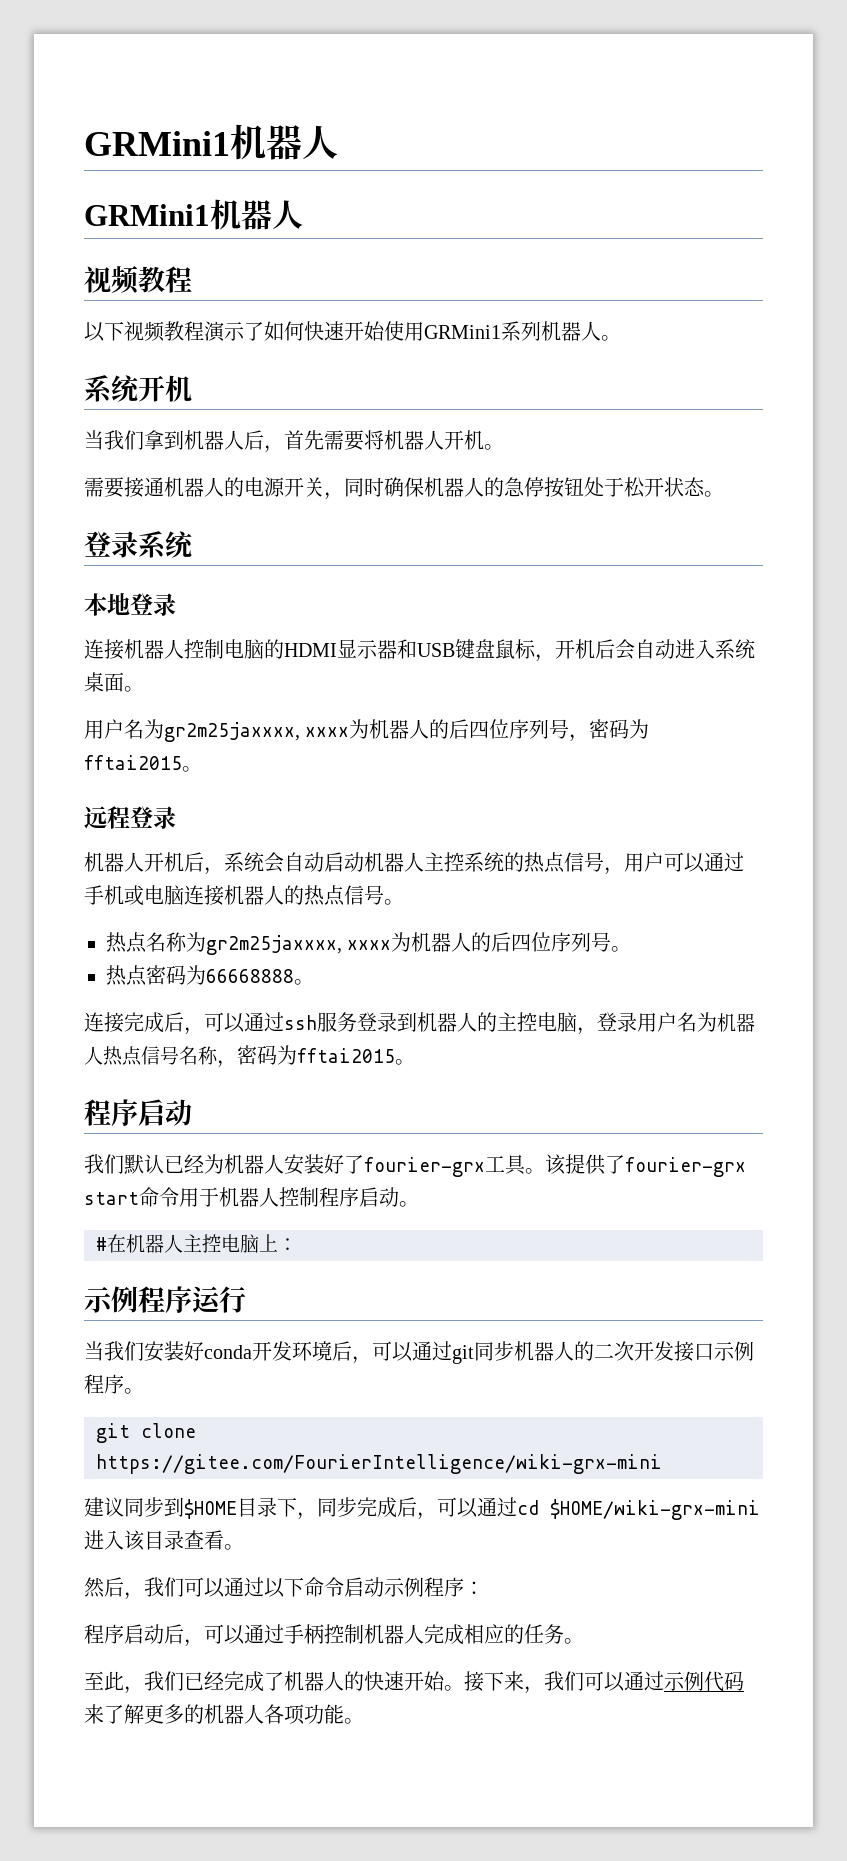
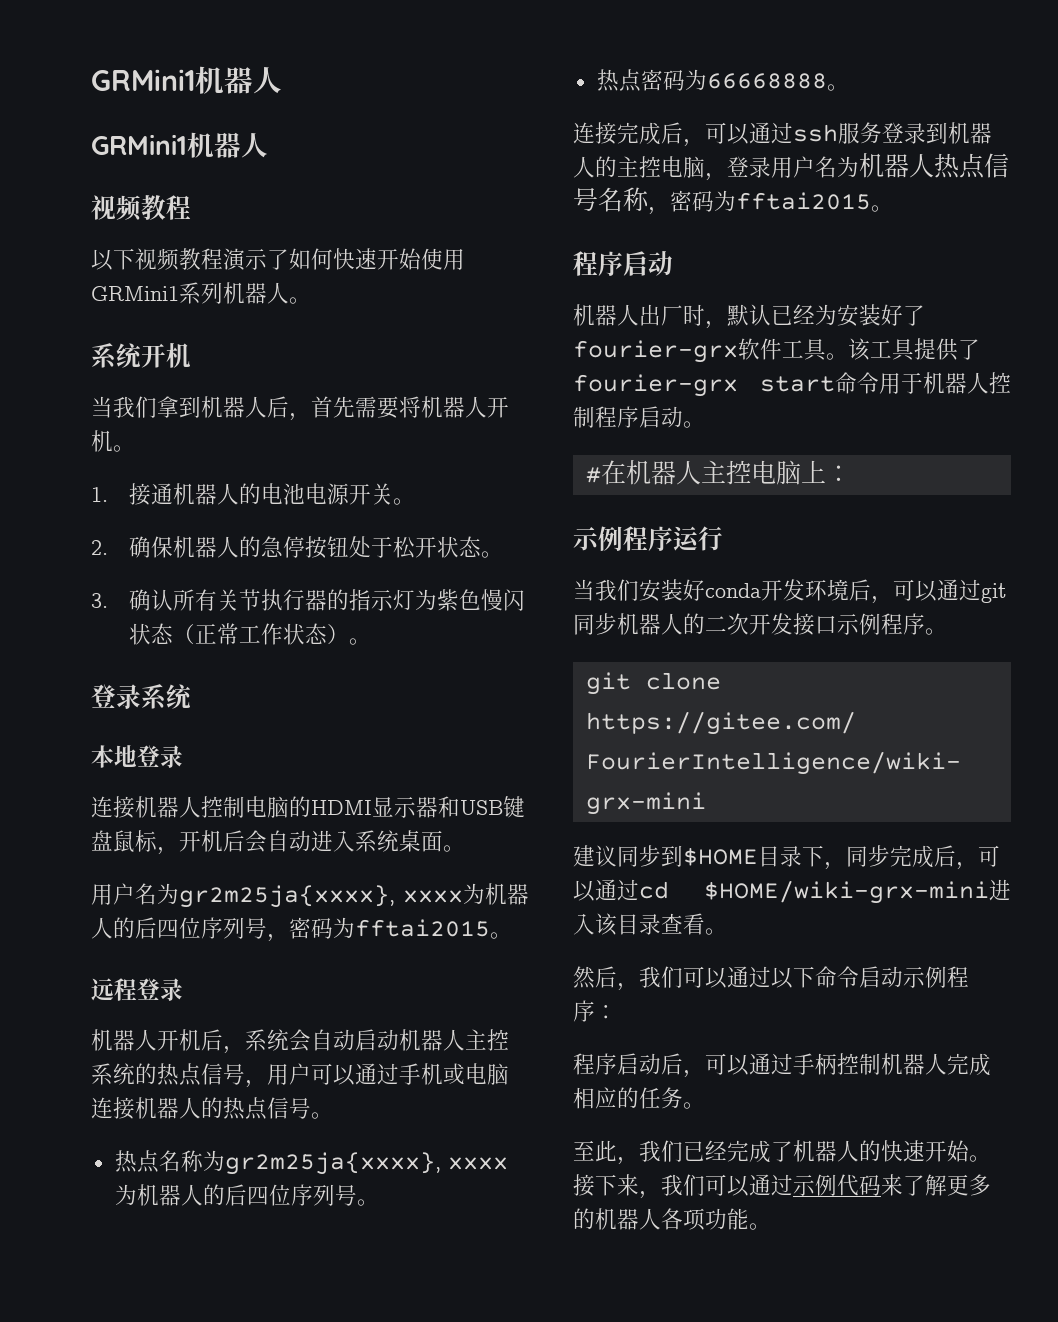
- 需要接通机器人的电源开关，同时确保机器人的急停按钮处于松开状态。
+ 1.接通机器人的电池电源开关。
+ 2.确保机器人的急停按钮处于松开状态。
+ 3.确认所有关节执行器的指示灯为紫色慢闪状态（正常工作状态）。
- 用户名为gr2m25jaxxxx, xxxx为机器人的后四位序列号，密码为fftai2015。
+ 用户名为gr2m25ja{xxxx}, xxxx为机器人的后四位序列号，密码为fftai2015。
- 热点名称为gr2m25jaxxxx, xxxx为机器人的后四位序列号。
+ 热点名称为gr2m25ja{xxxx}, xxxx为机器人的后四位序列号。
- 我们默认已经为机器人安装好了fourier-grx工具。
+ 机器人出厂时，默认已经为安装好了fourier-grx软件工具。
- 该提供了fourier-grx start命令用于机器人控制程序启动。
+ 该工具提供了fourier-grx start命令用于机器人控制程序启动。

